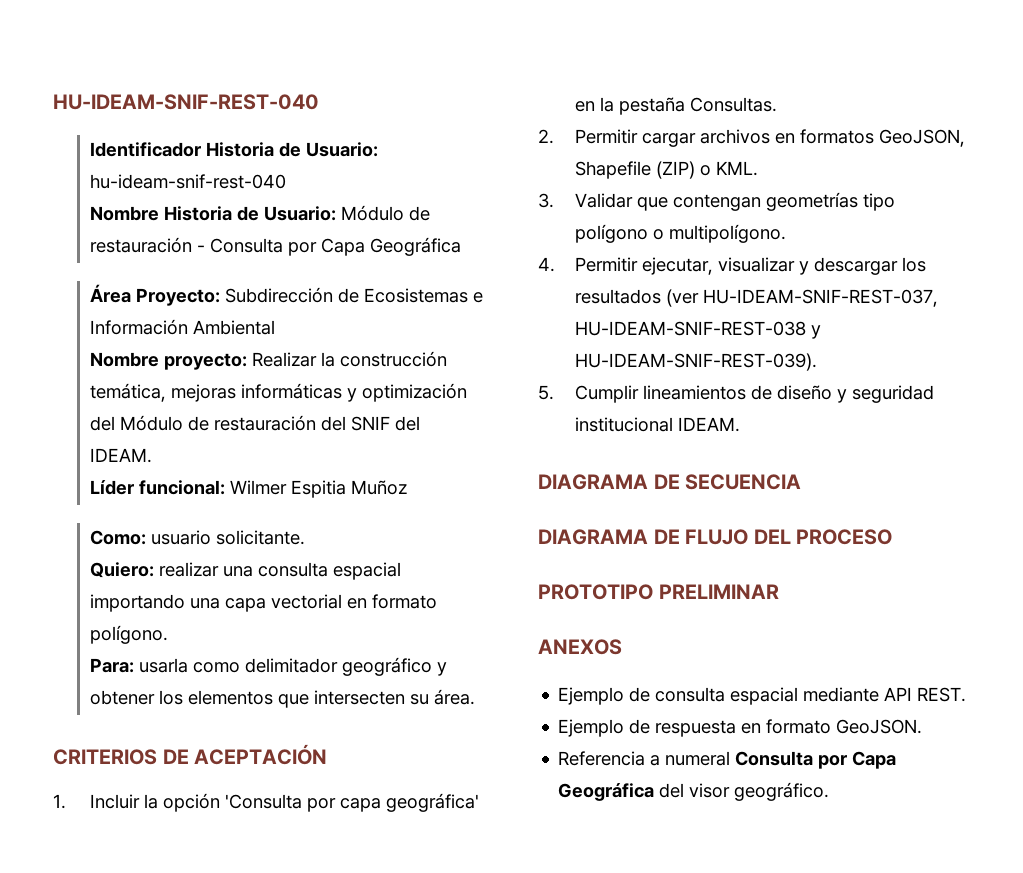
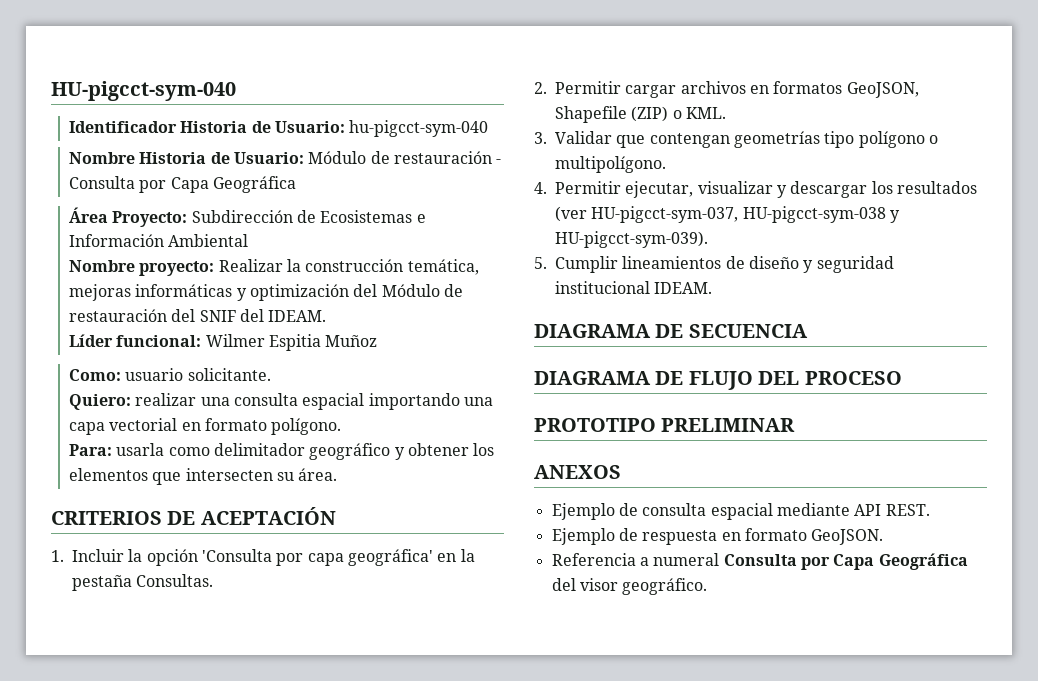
- HU-IDEAM-SNIF-REST-040
+ HU-pigcct-sym-040
- Identificador Historia de Usuario: hu-ideam-snif-rest-040
+ Identificador Historia de Usuario: hu-pigcct-sym-040
- 4. Permitir ejecutar, visualizar y descargar los resultados (ver HU-IDEAM-SNIF-REST-037, HU-IDEAM-SNIF-REST-038 y HU-IDEAM-SNIF-REST-039).
+ 4. Permitir ejecutar, visualizar y descargar los resultados (ver HU-pigcct-sym-037, HU-pigcct-sym-038 y HU-pigcct-sym-039).

